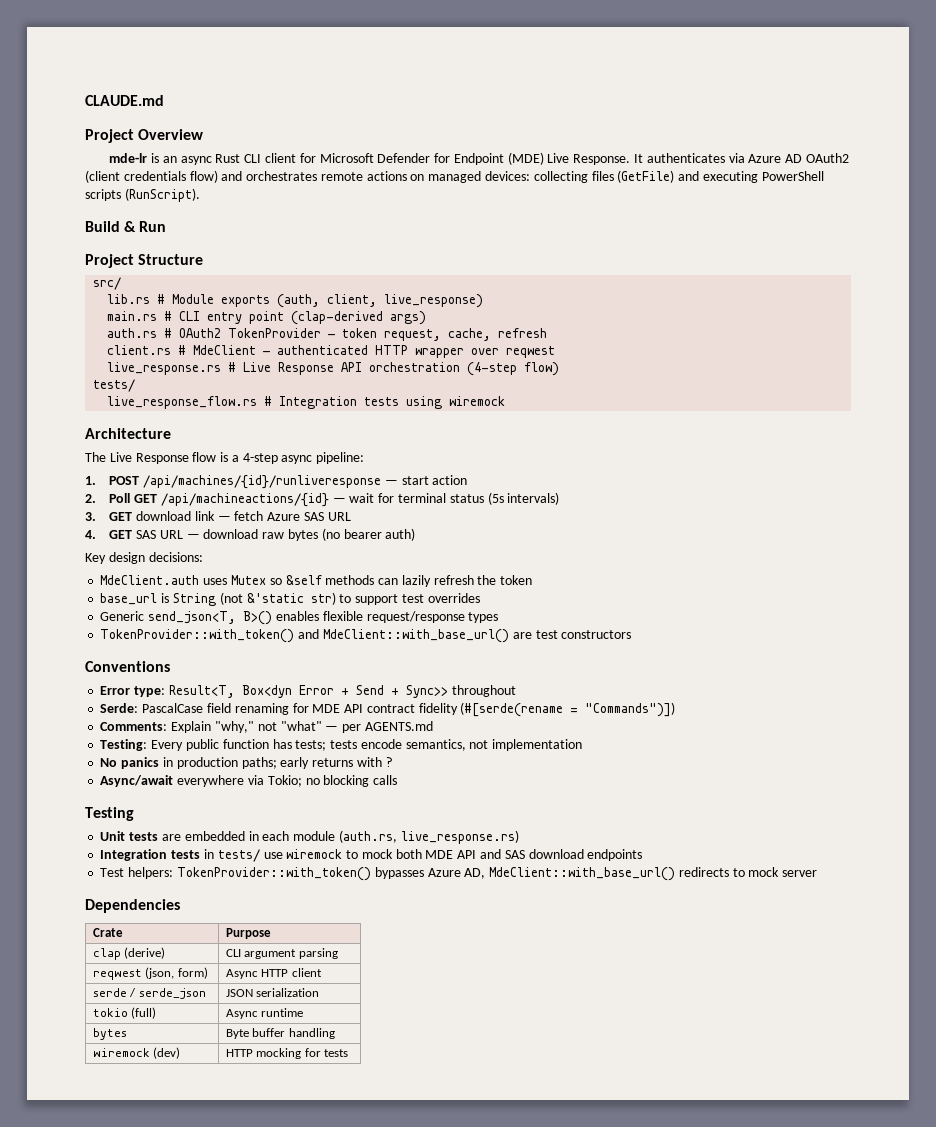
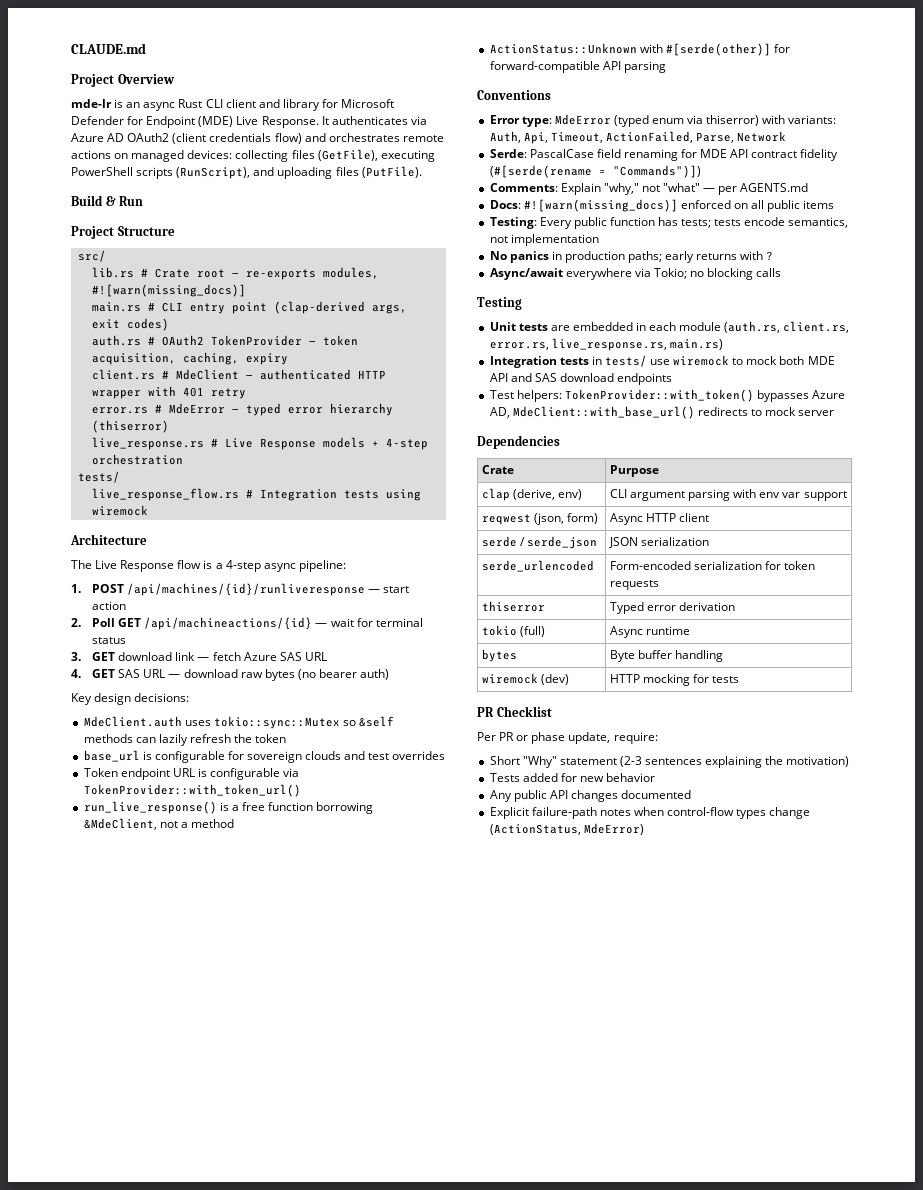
- mde-lr is an async Rust CLI client for Microsoft Defender for Endpoint (MDE) Live Response.
+ mde-lr is an async Rust CLI client and library for Microsoft Defender for Endpoint (MDE) Live Response.
- It authenticates via Azure AD OAuth2 (client credentials flow) and orchestrates remote actions on managed devices: collecting files (GetFile) and executing PowerShell scripts (RunScript).
+ It authenticates via Azure AD OAuth2 (client credentials flow) and orchestrates remote actions on managed devices: collecting files (GetFile), executing PowerShell scripts (RunScript), and uploading files (PutFile).
- lib.rs # Module exports (auth, client, live_response)
+ lib.rs # Crate root — re-exports modules, #![warn(missing_docs)]
- main.rs # CLI entry point (clap-derived args)
+ main.rs # CLI entry point (clap-derived args, exit codes)
- auth.rs # OAuth2 TokenProvider — token request, cache, refresh
+ auth.rs # OAuth2 TokenProvider — token acquisition, caching, expiry
- client.rs # MdeClient — authenticated HTTP wrapper over reqwest
+ client.rs # MdeClient — authenticated HTTP wrapper with 401 retry
+ error.rs # MdeError — typed error hierarchy (thiserror)
- live_response.rs # Live Response API orchestration (4-step flow)
+ live_response.rs # Live Response models + 4-step orchestration
- 2. Poll GET /api/machineactions/{id} — wait for terminal status (5s intervals)
+ 2. Poll GET /api/machineactions/{id} — wait for terminal status
- MdeClient.auth uses Mutex so &self methods can lazily refresh the token
+ MdeClient.auth uses tokio::sync::Mutex so &self methods can lazily refresh the token
- base_url is String (not &'static str) to support test overrides
- Generic send_json<T, B>() enables flexible request/response types
- TokenProvider::with_token() and MdeClient::with_base_url() are test constructors
+ base_url is configurable for sovereign clouds and test overrides
+ Token endpoint URL is configurable via TokenProvider::with_token_url()
+ run_live_response() is a free function borrowing &MdeClient, not a method
+ ActionStatus::Unknown with #[serde(other)] for forward-compatible API parsing
  Conventions
- Error type: Result<T, Box<dyn Error + Send + Sync>> throughout
+ Error type: MdeError (typed enum via thiserror) with variants: Auth, Api, Timeout, ActionFailed, Parse, Network
+ Docs: #![warn(missing_docs)] enforced on all public items
- Unit tests are embedded in each module (auth.rs, live_response.rs)
+ Unit tests are embedded in each module (auth.rs, client.rs, error.rs, live_response.rs, main.rs)
- clap (derive) | CLI argument parsing
+ clap (derive, env) | CLI argument parsing with env var support
+ serde_urlencoded | Form-encoded serialization for token requests
+ thiserror | Typed error derivation
+ PR Checklist
+ Per PR or phase update, require:
+ Short "Why" statement (2-3 sentences explaining the motivation)
+ Tests added for new behavior
+ Any public API changes documented
+ Explicit failure-path notes when control-flow types change (ActionStatus, MdeError)

